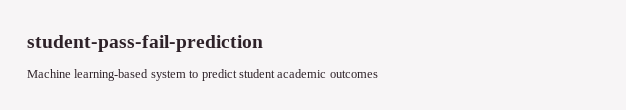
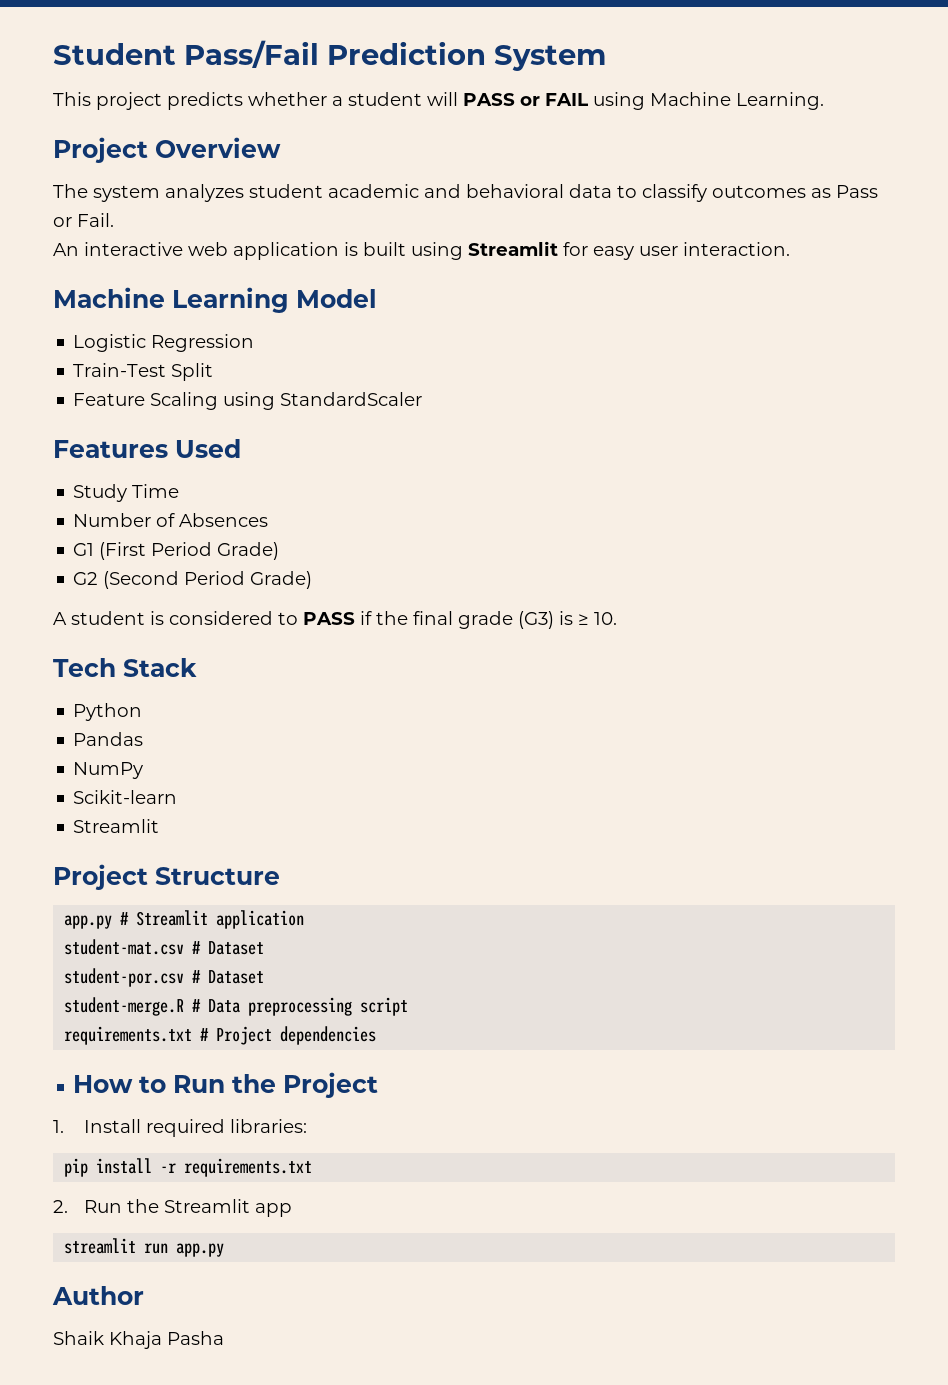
- student-pass-fail-prediction
- Machine learning-based system to predict student academic outcomes
+ Student Pass/Fail Prediction System
+ This project predicts whether a student will PASS or FAIL using Machine Learning.
+ Project Overview
+ The system analyzes student academic and behavioral data to classify outcomes as Pass or Fail.
+ An interactive web application is built using Streamlit for easy user interaction.
+ Machine Learning Model
+ Logistic Regression
+ Train-Test Split
+ Feature Scaling using StandardScaler
+ Features Used
+ Study Time
+ Number of Absences
+ G1 (First Period Grade)
+ G2 (Second Period Grade)
+ A student is considered to PASS if the final grade (G3) is ≥ 10.
+ Tech Stack
+ Python
+ Pandas
+ NumPy
+ Scikit-learn
+ Streamlit
+ Project Structure
+ app.py # Streamlit application
+ student-mat.csv # Dataset
+ student-por.csv # Dataset
+ student-merge.R # Data preprocessing script
+ requirements.txt # Project dependencies
+ How to Run the Project
+ 1. Install required libraries:
+ pip install -r requirements.txt
+ 2. Run the Streamlit app
+ streamlit run app.py
+ Author
+ Shaik Khaja Pasha

